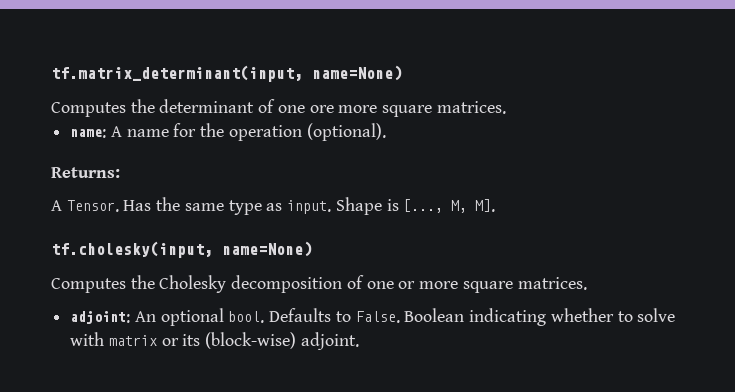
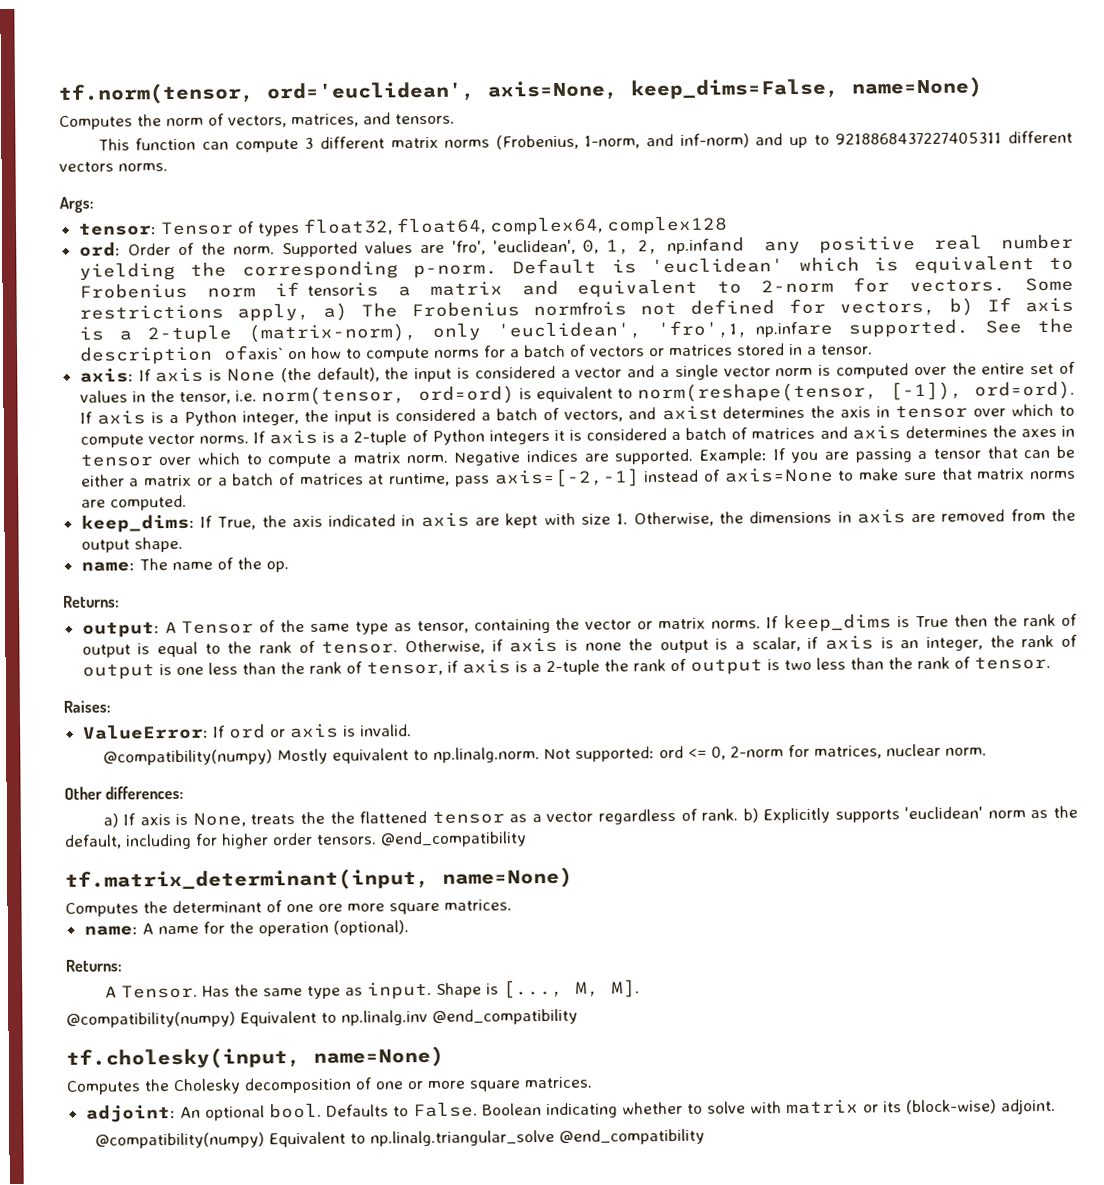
+ tf.norm(tensor, ord='euclidean', axis=None, keep_dims=False, name=None)
+ Computes the norm of vectors, matrices, and tensors.
+ This function can compute 3 different matrix norms (Frobenius, 1-norm, and inf-norm) and up to 9218868437227405311 different vectors norms.
+ Args:
+ tensor: Tensor of types float32, float64, complex64, complex128
+ ord: Order of the norm. Supported values are 'fro', 'euclidean', 0, 1, 2, np.infand any positive real number yielding the corresponding p-norm. Default is 'euclidean' which is equivalent to Frobenius norm if tensoris a matrix and equivalent to 2-norm for vectors. Some restrictions apply, a) The Frobenius normfrois not defined for vectors, b) If axis is a 2-tuple (matrix-norm), only 'euclidean', 'fro',1, np.infare supported. See the description ofaxis` on how to compute norms for a batch of vectors or matrices stored in a tensor.
+ axis: If axis is None (the default), the input is considered a vector and a single vector norm is computed over the entire set of values in the tensor, i.e. norm(tensor, ord=ord) is equivalent to norm(reshape(tensor, [-1]), ord=ord). If axis is a Python integer, the input is considered a batch of vectors, and axist determines the axis in tensor over which to compute vector norms. If axis is a 2-tuple of Python integers it is considered a batch of matrices and axis determines the axes in tensor over which to compute a matrix norm. Negative indices are supported. Example: If you are passing a tensor that can be either a matrix or a batch of matrices at runtime, pass axis=[-2,-1] instead of axis=None to make sure that matrix norms are computed.
+ keep_dims: If True, the axis indicated in axis are kept with size 1. Otherwise, the dimensions in axis are removed from the output shape.
+ name: The name of the op.
+ Returns:
+ output: A Tensor of the same type as tensor, containing the vector or matrix norms. If keep_dims is True then the rank of output is equal to the rank of tensor. Otherwise, if axis is none the output is a scalar, if axis is an integer, the rank of output is one less than the rank of tensor, if axis is a 2-tuple the rank of output is two less than the rank of tensor.
+ Raises:
+ ValueError: If ord or axis is invalid.
+ @compatibility(numpy) Mostly equivalent to np.linalg.norm. Not supported: ord <= 0, 2-norm for matrices, nuclear norm.
+ Other differences:
+ a) If axis is None, treats the the flattened tensor as a vector regardless of rank. b) Explicitly supports 'euclidean' norm as the default, including for higher order tensors. @end_compatibility
+ @compatibility(numpy) Equivalent to np.linalg.inv @end_compatibility
+ @compatibility(numpy) Equivalent to np.linalg.triangular_solve @end_compatibility

